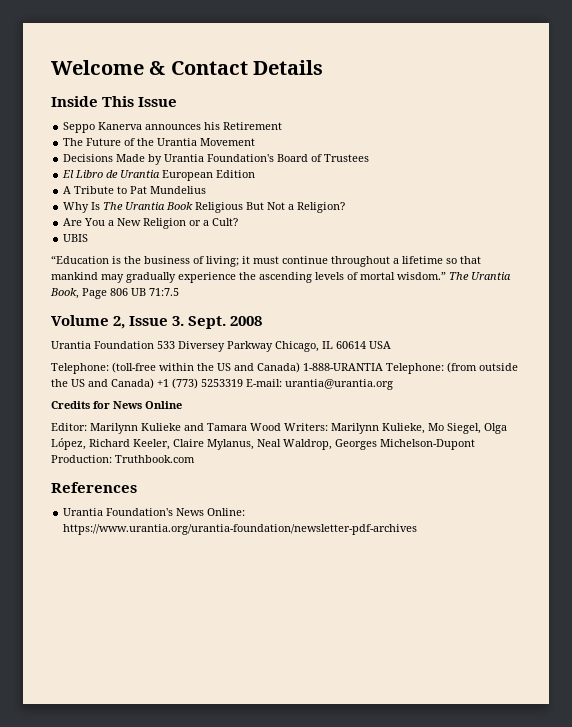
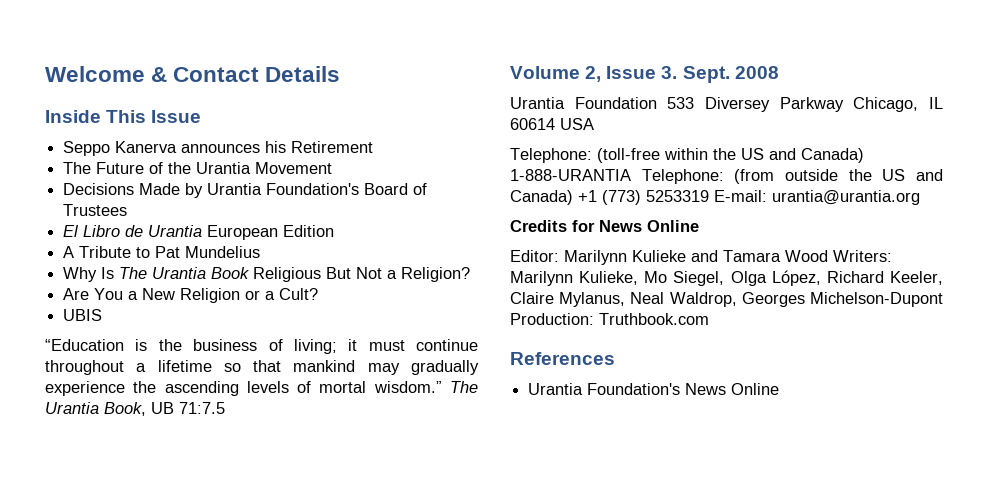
- The Urantia Book, Page 806 UB 71:7.5
+ The Urantia Book, UB 71:7.5
- Urantia Foundation's News Online: https://www.urantia.org/urantia-foundation/newsletter-pdf-archives
+ Urantia Foundation's News Online

